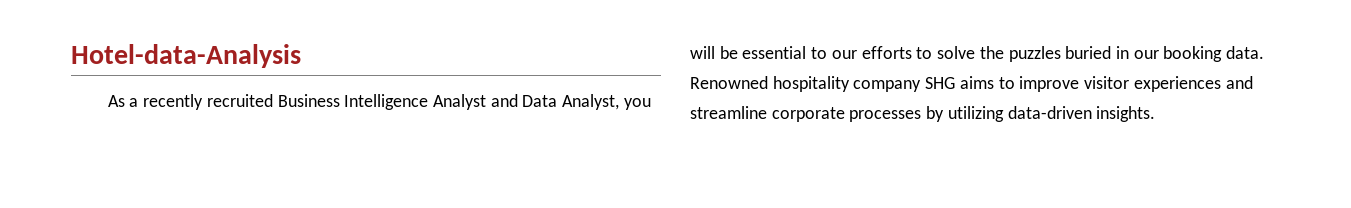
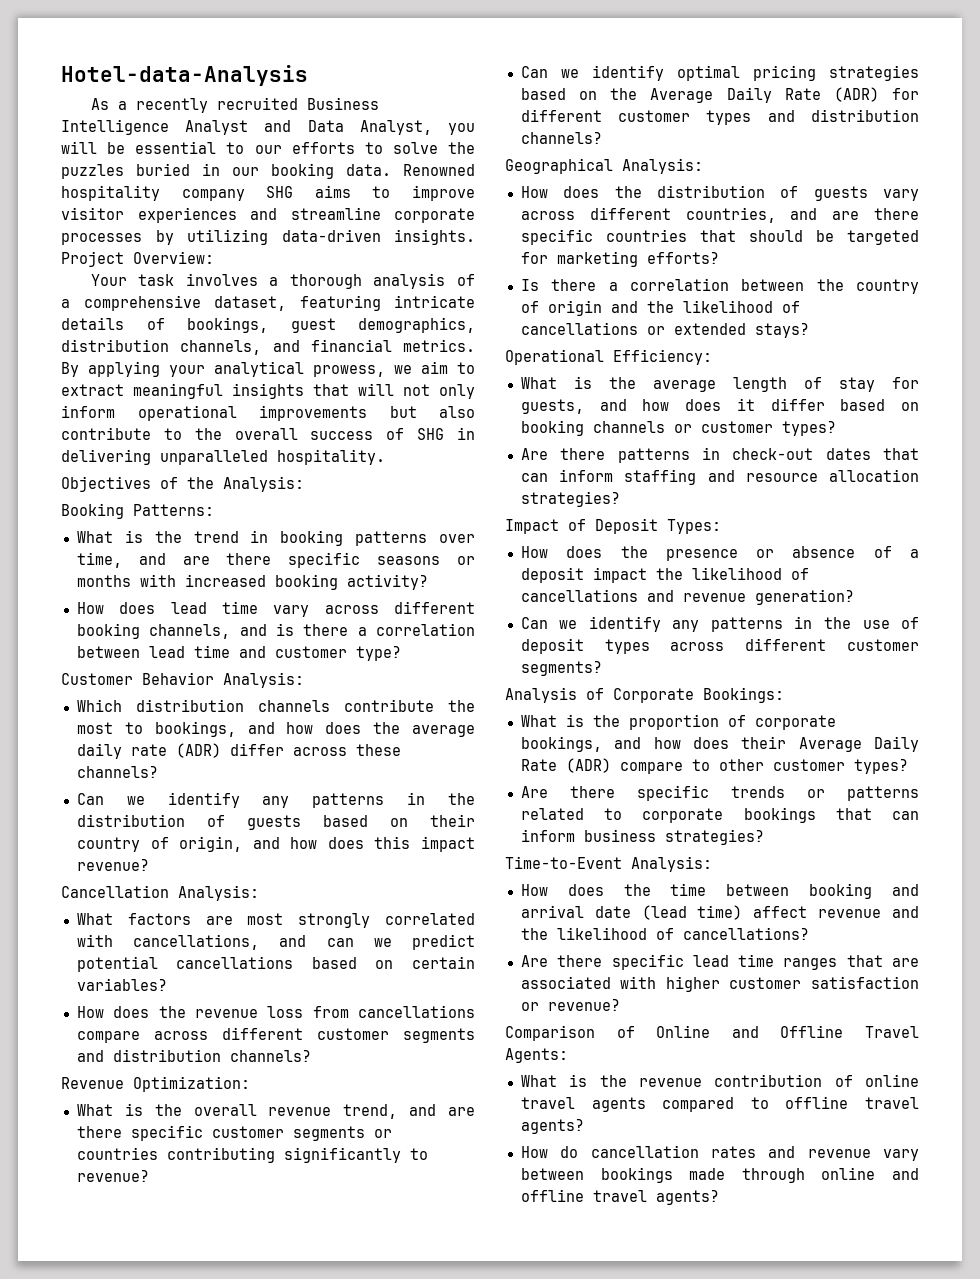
+ Project Overview:
+ Your task involves a thorough analysis of a comprehensive dataset, featuring intricate details of bookings, guest demographics, distribution channels, and financial metrics. By applying your analytical prowess, we aim to extract meaningful insights that will not only inform operational improvements but also contribute to the overall success of SHG in delivering unparalleled hospitality.
+ Objectives of the Analysis:
+ Booking Patterns:
+ What is the trend in booking patterns over time, and are there specific seasons or months with increased booking activity?
+ How does lead time vary across different booking channels, and is there a correlation between lead time and customer type?
+ Customer Behavior Analysis:
+ Which distribution channels contribute the most to bookings, and how does the average daily rate (ADR) differ across these channels?
+ Can we identify any patterns in the distribution of guests based on their country of origin, and how does this impact revenue?
+ Cancellation Analysis:
+ What factors are most strongly correlated with cancellations, and can we predict potential cancellations based on certain variables?
+ How does the revenue loss from cancellations compare across different customer segments and distribution channels?
+ Revenue Optimization:
+ What is the overall revenue trend, and are there specific customer segments or countries contributing significantly to revenue?
+ Can we identify optimal pricing strategies based on the Average Daily Rate (ADR) for different customer types and distribution channels?
+ Geographical Analysis:
+ How does the distribution of guests vary across different countries, and are there specific countries that should be targeted for marketing efforts?
+ Is there a correlation between the country of origin and the likelihood of cancellations or extended stays?
+ Operational Efficiency:
+ What is the average length of stay for guests, and how does it differ based on booking channels or customer types?
+ Are there patterns in check-out dates that can inform staffing and resource allocation strategies?
+ Impact of Deposit Types:
+ How does the presence or absence of a deposit impact the likelihood of cancellations and revenue generation?
+ Can we identify any patterns in the use of deposit types across different customer segments?
+ Analysis of Corporate Bookings:
+ What is the proportion of corporate bookings, and how does their Average Daily Rate (ADR) compare to other customer types?
+ Are there specific trends or patterns related to corporate bookings that can inform business strategies?
+ Time-to-Event Analysis:
+ How does the time between booking and arrival date (lead time) affect revenue and the likelihood of cancellations?
+ Are there specific lead time ranges that are associated with higher customer satisfaction or revenue?
+ Comparison of Online and Offline Travel Agents:
+ What is the revenue contribution of online travel agents compared to offline travel agents?
+ How do cancellation rates and revenue vary between bookings made through online and offline travel agents?

